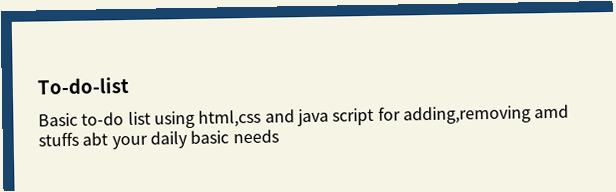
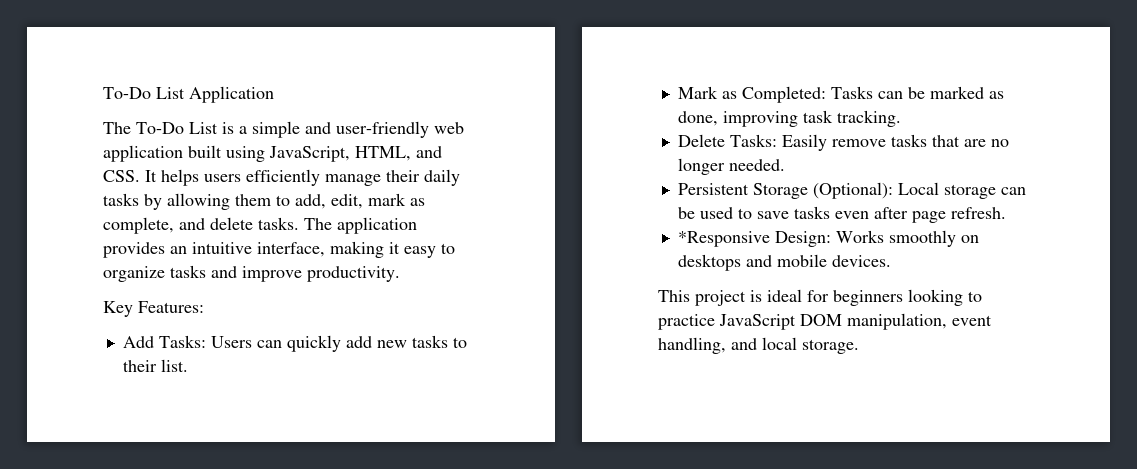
- To-do-list
- Basic to-do list using html,css and java script for adding,removing amd stuffs abt your daily basic needs
+ To-Do List Application
+ The To-Do List is a simple and user-friendly web application built using JavaScript, HTML, and CSS. It helps users efficiently manage their daily tasks by allowing them to add, edit, mark as complete, and delete tasks. The application provides an intuitive interface, making it easy to organize tasks and improve productivity.
+ Key Features:
+ Add Tasks: Users can quickly add new tasks to their list.
+ Mark as Completed: Tasks can be marked as done, improving task tracking.
+ Delete Tasks: Easily remove tasks that are no longer needed.
+ Persistent Storage (Optional): Local storage can be used to save tasks even after page refresh.
+ *Responsive Design: Works smoothly on desktops and mobile devices.
+ This project is ideal for beginners looking to practice JavaScript DOM manipulation, event handling, and local storage.

